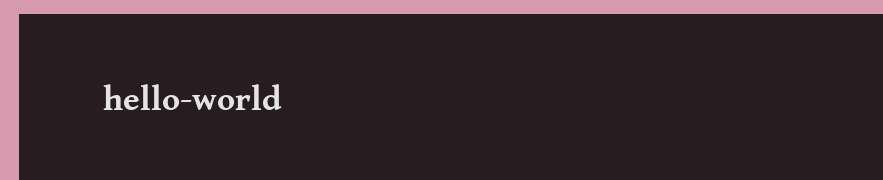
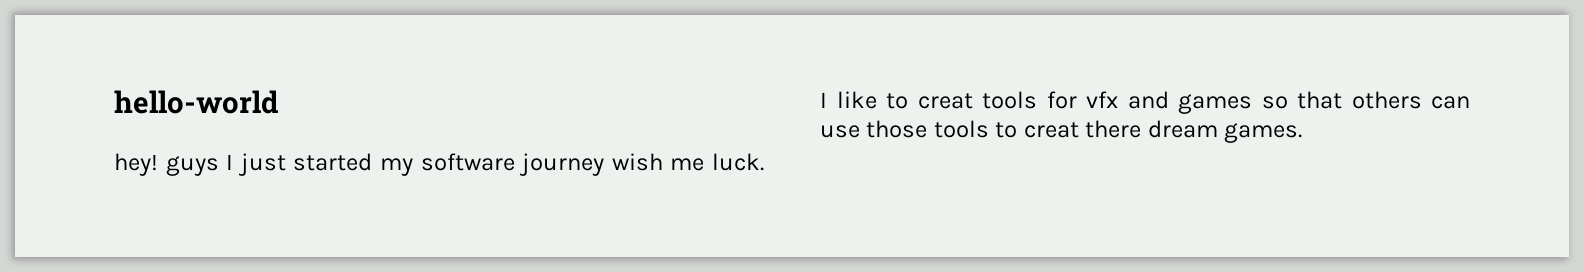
+ hey! guys I just started my software journey wish me luck. I like to creat tools for vfx and games so that others can use those tools to creat there dream games.

